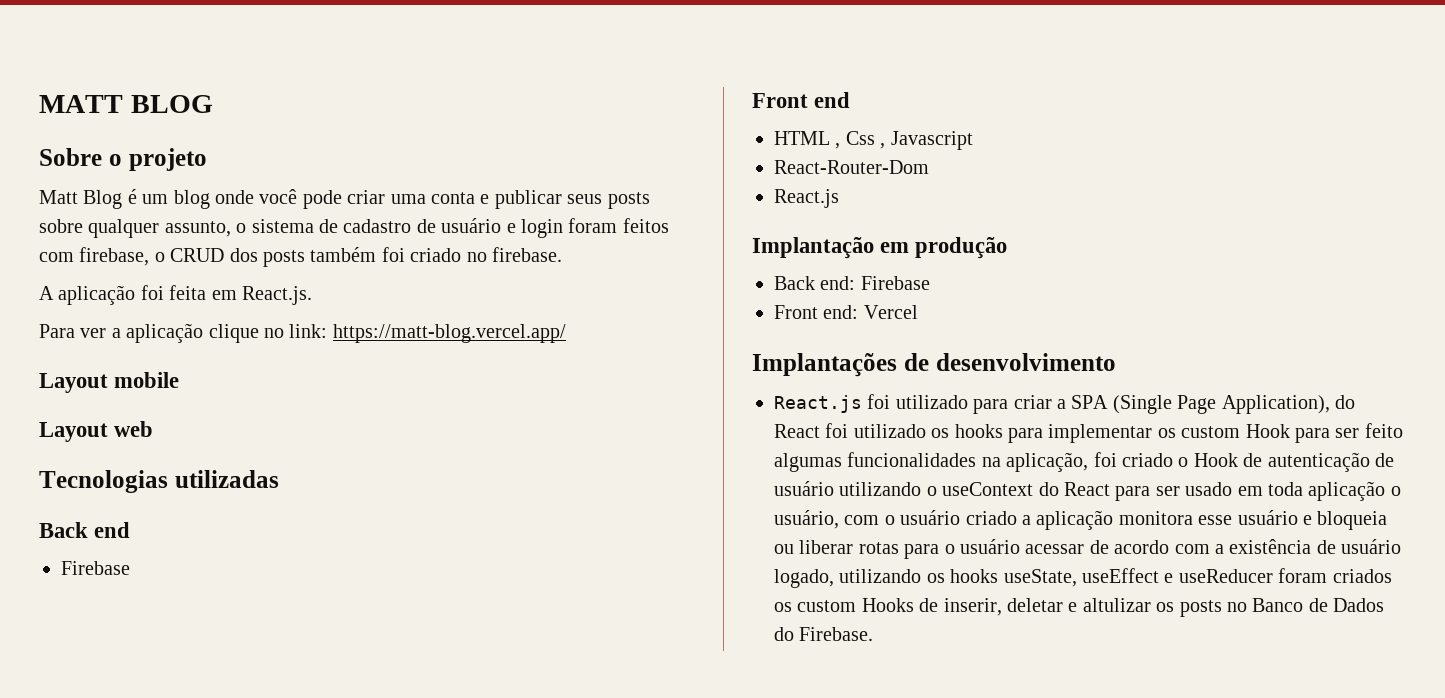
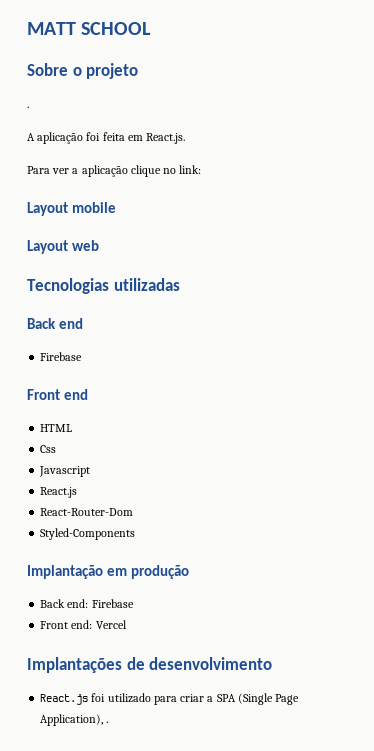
- MATT BLOG
+ MATT SCHOOL
  Sobre o projeto
- Matt Blog é um blog onde você pode criar uma conta e publicar seus posts sobre qualquer assunto, o sistema de cadastro de usuário e login foram feitos com firebase, o CRUD dos posts também foi criado no firebase.
+ .
- Para ver a aplicação clique no link: https://matt-blog.vercel.app/
+ Para ver a aplicação clique no link:
- HTML , Css , Javascript
+ HTML
+ Css
+ Javascript
+ React.js
  React-Router-Dom
- React.js
+ Styled-Components
- React.js foi utilizado para criar a SPA (Single Page Application), do React foi utilizado os hooks para implementar os custom Hook para ser feito algumas funcionalidades na aplicação, foi criado o Hook de autenticação de usuário utilizando o useContext do React para ser usado em toda aplicação o usuário, com o usuário criado a aplicação monitora esse usuário e bloqueia ou liberar rotas para o usuário acessar de acordo com a existência de usuário logado, utilizando os hooks useState, useEffect e useReducer foram criados os custom Hooks de inserir, deletar e altulizar os posts no Banco de Dados do Firebase.
+ React.js foi utilizado para criar a SPA (Single Page Application), .

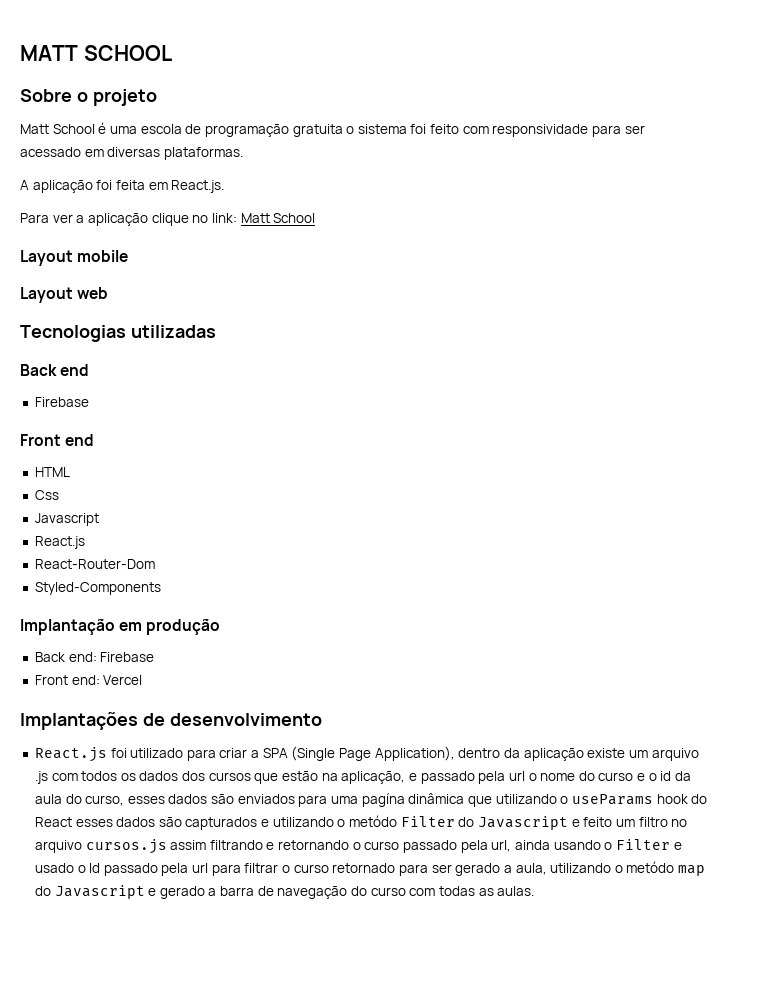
  Sobre o projeto
- .
+ Matt School é uma escola de programação gratuita o sistema foi feito com responsividade para ser acessado em diversas plataformas.
- Para ver a aplicação clique no link:
+ Para ver a aplicação clique no link: Matt School
- React.js foi utilizado para criar a SPA (Single Page Application), .
+ React.js foi utilizado para criar a SPA (Single Page Application), dentro da aplicação existe um arquivo .js com todos os dados dos cursos que estão na aplicação, e passado pela url o nome do curso e o id da aula do curso, esses dados são enviados para uma pagína dinâmica que utilizando o useParams hook do React esses dados são capturados e utilizando o metódo Filter do Javascript e feito um filtro no arquivo cursos.js assim filtrando e retornando o curso passado pela url, ainda usando o Filter e usado o Id passado pela url para filtrar o curso retornado para ser gerado a aula, utilizando o metódo map do Javascript e gerado a barra de navegação do curso com todas as aulas.

